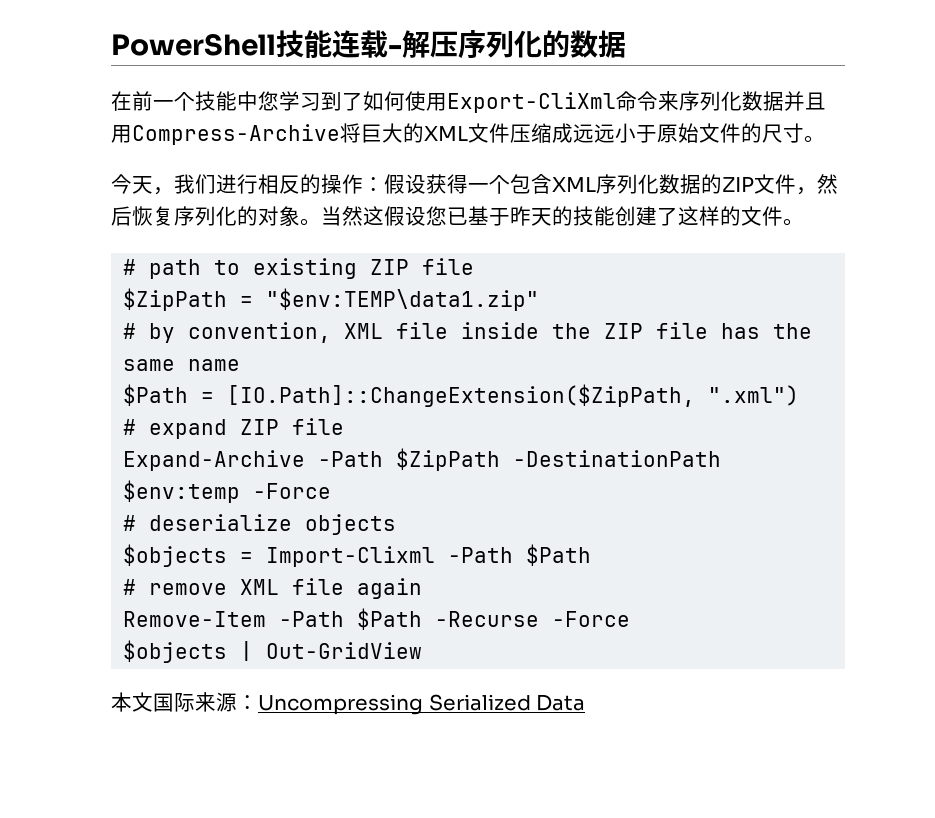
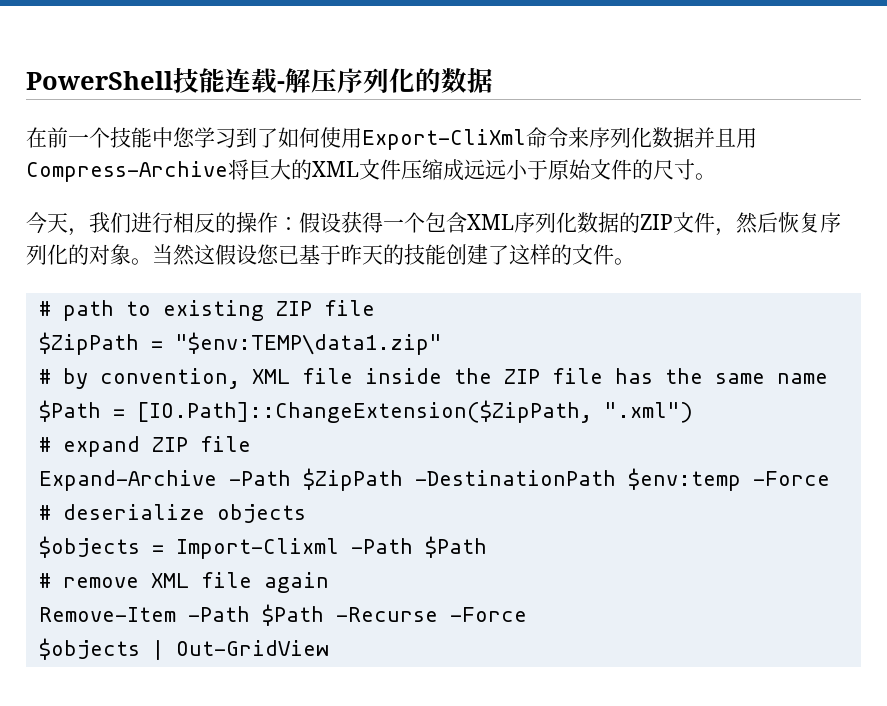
- 本文国际来源：Uncompressing Serialized Data

